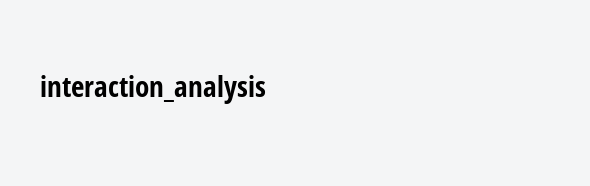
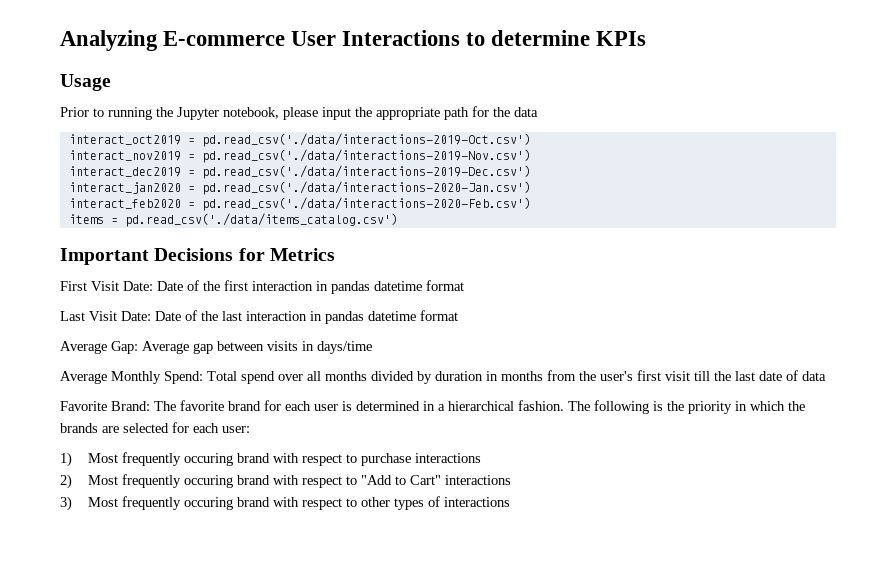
- interaction_analysis
+ Analyzing E-commerce User Interactions to determine KPIs
+ Usage
+ Prior to running the Jupyter notebook, please input the appropriate path for the data
+ interact_oct2019 = pd.read_csv('./data/interactions-2019-Oct.csv')
+ interact_nov2019 = pd.read_csv('./data/interactions-2019-Nov.csv')
+ interact_dec2019 = pd.read_csv('./data/interactions-2019-Dec.csv')
+ interact_jan2020 = pd.read_csv('./data/interactions-2020-Jan.csv')
+ interact_feb2020 = pd.read_csv('./data/interactions-2020-Feb.csv')
+ items = pd.read_csv('./data/items_catalog.csv')
+ Important Decisions for Metrics
+ First Visit Date: Date of the first interaction in pandas datetime format
+ Last Visit Date: Date of the last interaction in pandas datetime format
+ Average Gap: Average gap between visits in days/time
+ Average Monthly Spend: Total spend over all months divided by duration in months from the user's first visit till the last date of data
+ Favorite Brand: The favorite brand for each user is determined in a hierarchical fashion. The following is the priority in which the brands are selected for each user:
+ 1) Most frequently occuring brand with respect to purchase interactions
+ 2) Most frequently occuring brand with respect to "Add to Cart" interactions
+ 3) Most frequently occuring brand with respect to other types of interactions

